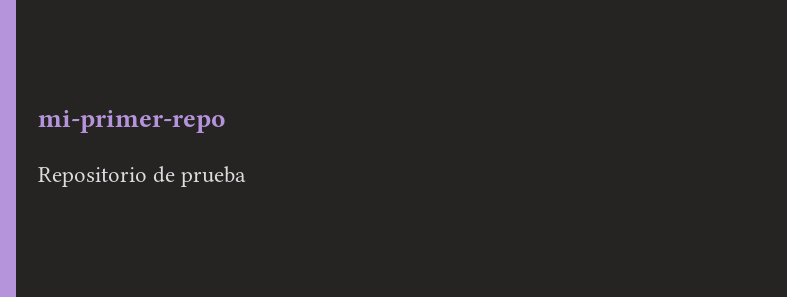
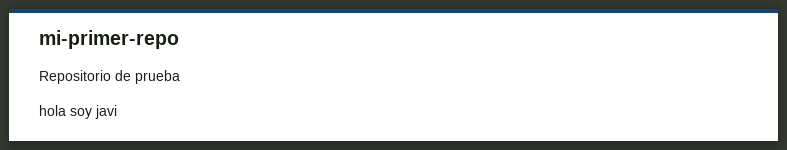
+ hola soy javi

